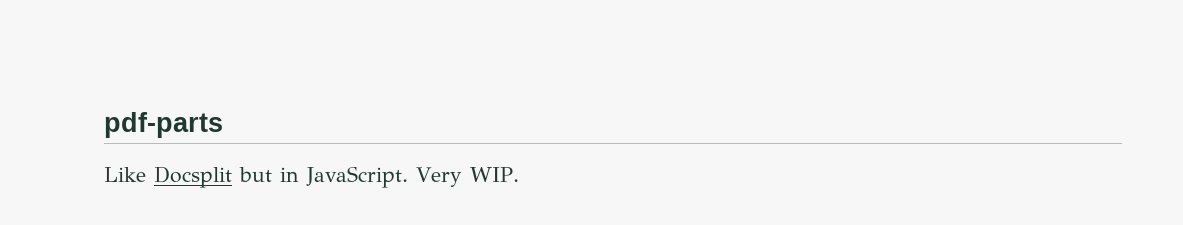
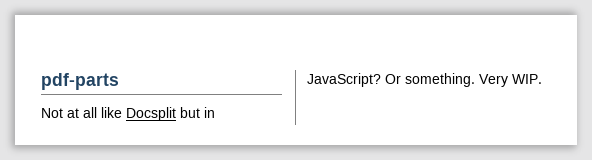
- Like Docsplit but in JavaScript.
+ Not at all like Docsplit but in JavaScript? Or something.

